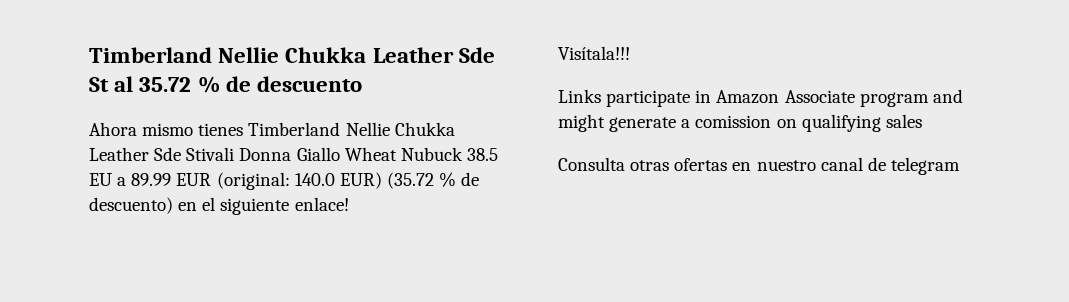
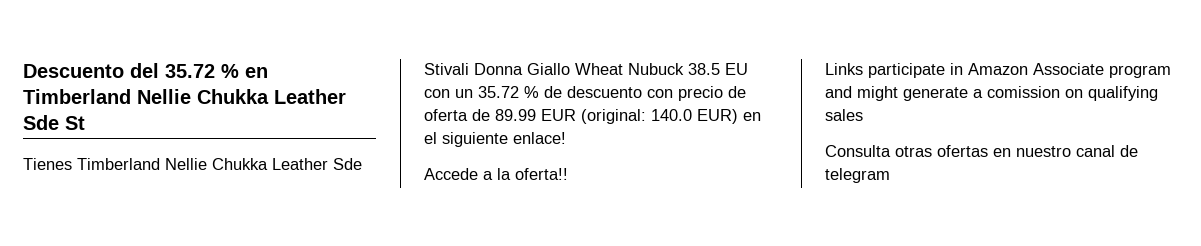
- Timberland Nellie Chukka Leather Sde St al 35.72 % de descuento
- Ahora mismo tienes Timberland Nellie Chukka Leather Sde Stivali Donna Giallo Wheat Nubuck 38.5 EU a 89.99 EUR (original: 140.0 EUR) (35.72 % de descuento) en el siguiente enlace!
+ Descuento del 35.72 % en Timberland Nellie Chukka Leather Sde St
+ Tienes Timberland Nellie Chukka Leather Sde Stivali Donna Giallo Wheat Nubuck 38.5 EU con un 35.72 % de descuento con precio de oferta de 89.99 EUR (original: 140.0 EUR) en el siguiente enlace!
- Visítala!!!
+ Accede a la oferta!!

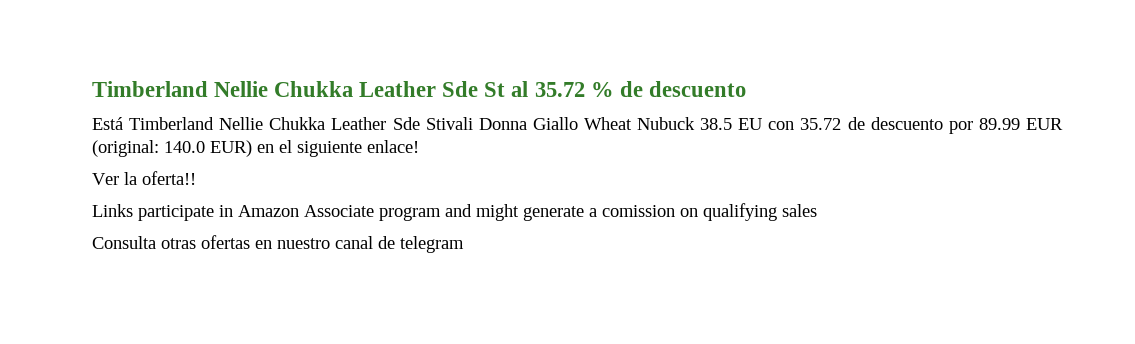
- Descuento del 35.72 % en Timberland Nellie Chukka Leather Sde St
- Tienes Timberland Nellie Chukka Leather Sde Stivali Donna Giallo Wheat Nubuck 38.5 EU con un 35.72 % de descuento con precio de oferta de 89.99 EUR (original: 140.0 EUR) en el siguiente enlace!
+ Timberland Nellie Chukka Leather Sde St al 35.72 % de descuento
+ Está Timberland Nellie Chukka Leather Sde Stivali Donna Giallo Wheat Nubuck 38.5 EU con 35.72 de descuento por 89.99 EUR (original: 140.0 EUR) en el siguiente enlace!
- Accede a la oferta!!
+ Ver la oferta!!

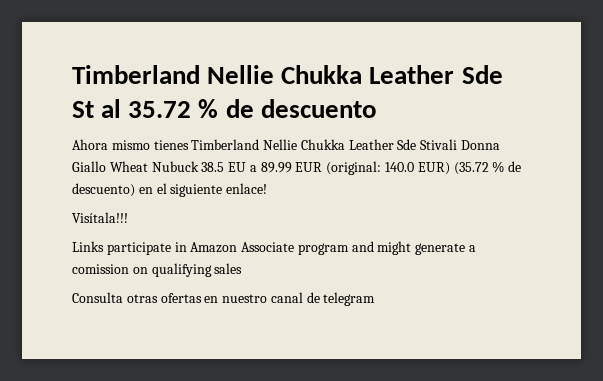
- Está Timberland Nellie Chukka Leather Sde Stivali Donna Giallo Wheat Nubuck 38.5 EU con 35.72 de descuento por 89.99 EUR (original: 140.0 EUR) en el siguiente enlace!
+ Ahora mismo tienes Timberland Nellie Chukka Leather Sde Stivali Donna Giallo Wheat Nubuck 38.5 EU a 89.99 EUR (original: 140.0 EUR) (35.72 % de descuento) en el siguiente enlace!
- Ver la oferta!!
+ Visítala!!!

